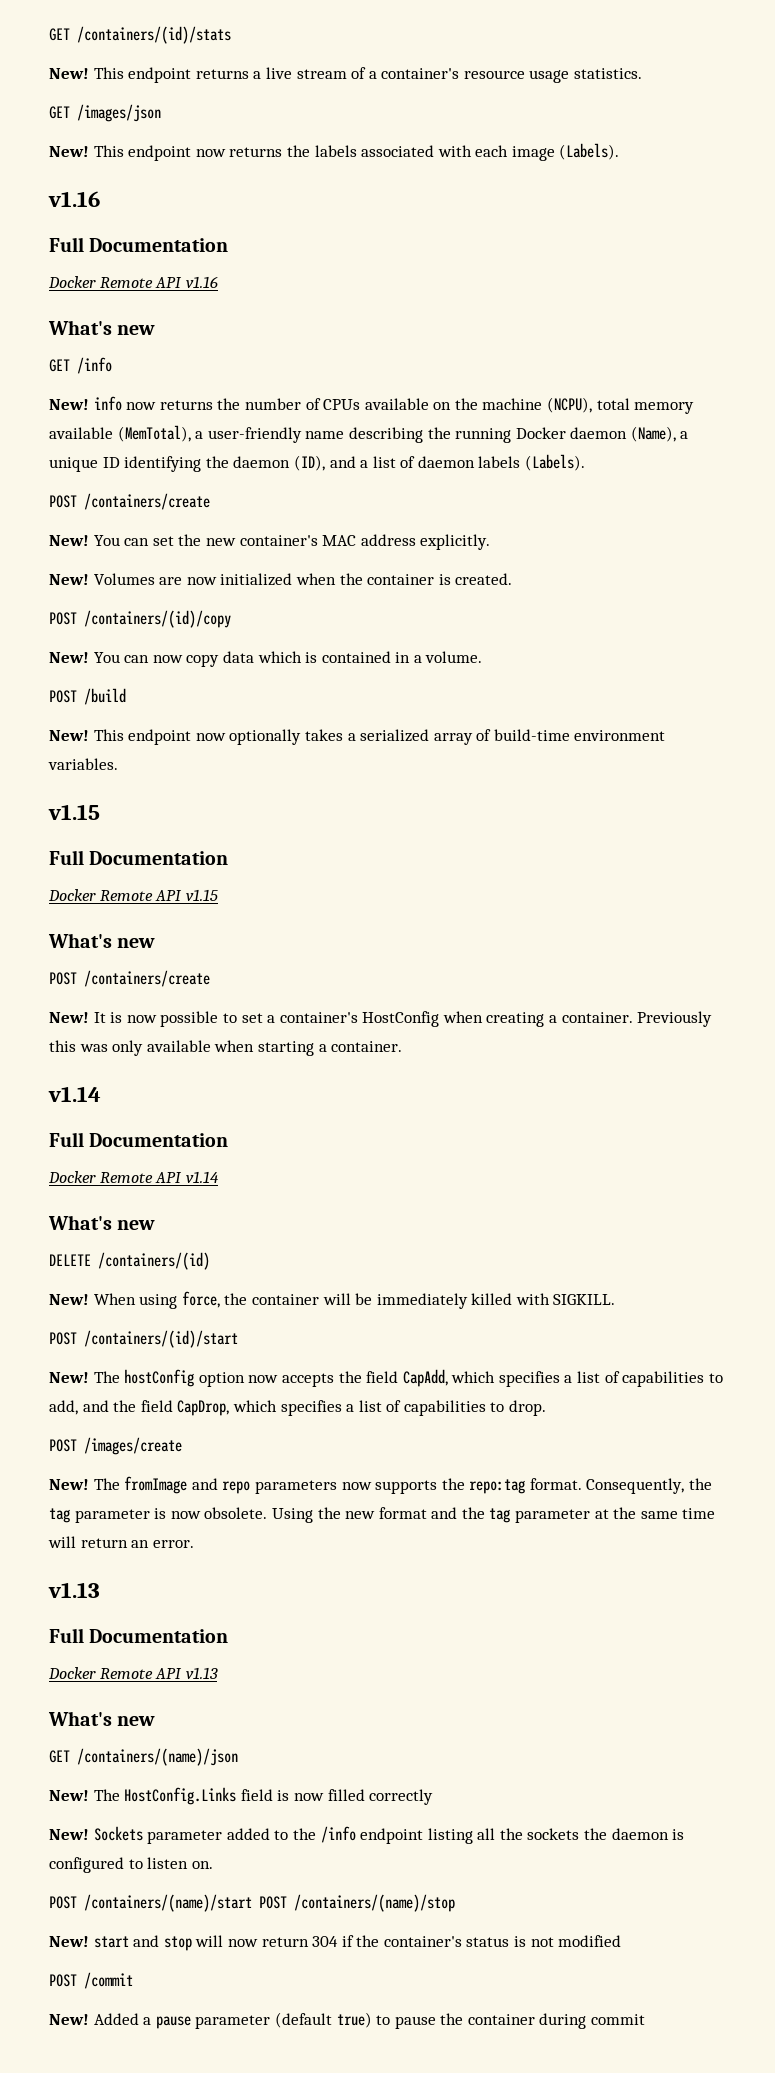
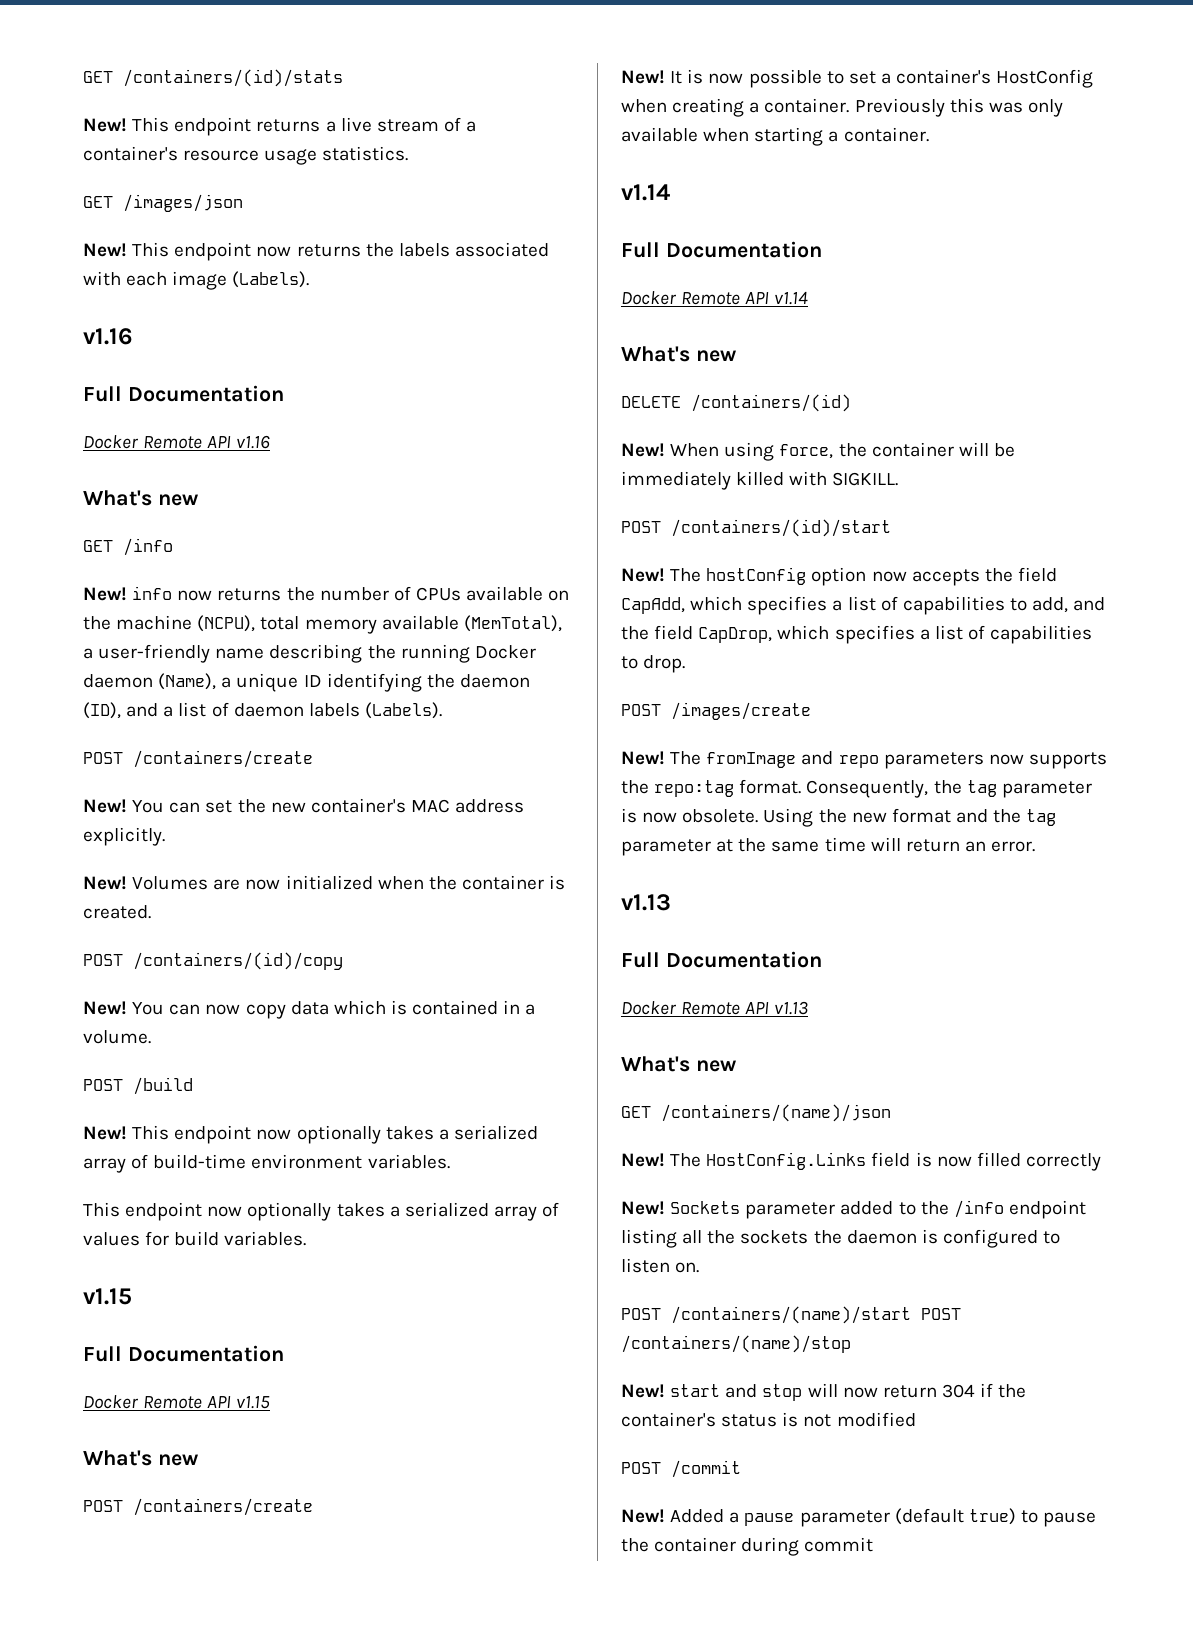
+ This endpoint now optionally takes a serialized array of values for build variables.

